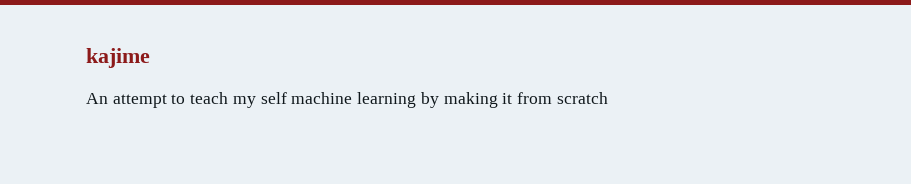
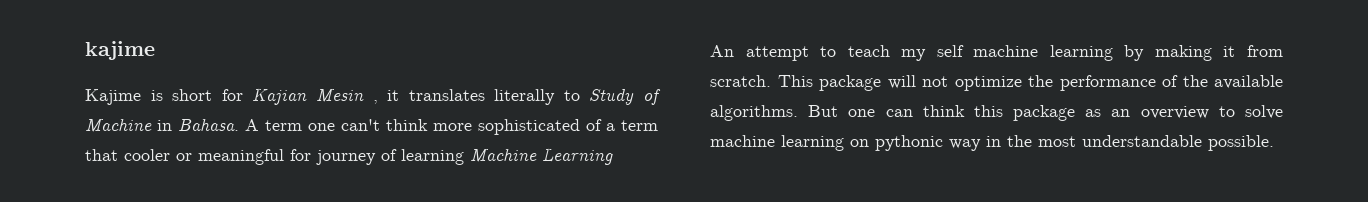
+ Kajime is short for Kajian Mesin , it translates literally to Study of Machine in Bahasa. A term one can't think more sophisticated of a term that cooler or meaningful for journey of learning Machine Learning
- An attempt to teach my self machine learning by making it from scratch
+ An attempt to teach my self machine learning by making it from scratch. This package will not optimize the performance of the available algorithms. But one can think this package as an overview to solve machine learning on pythonic way in the most understandable possible.

